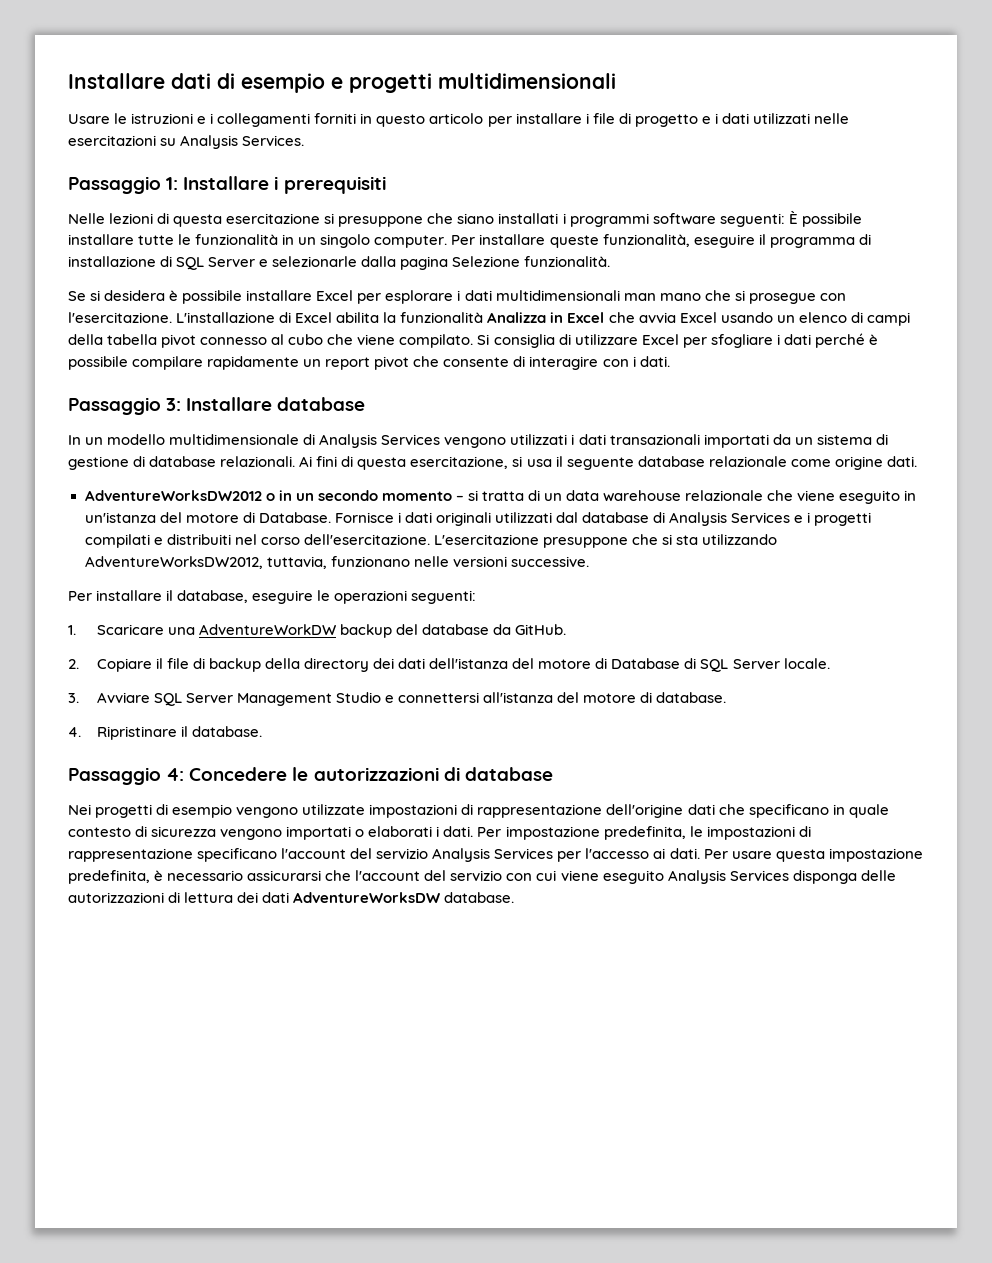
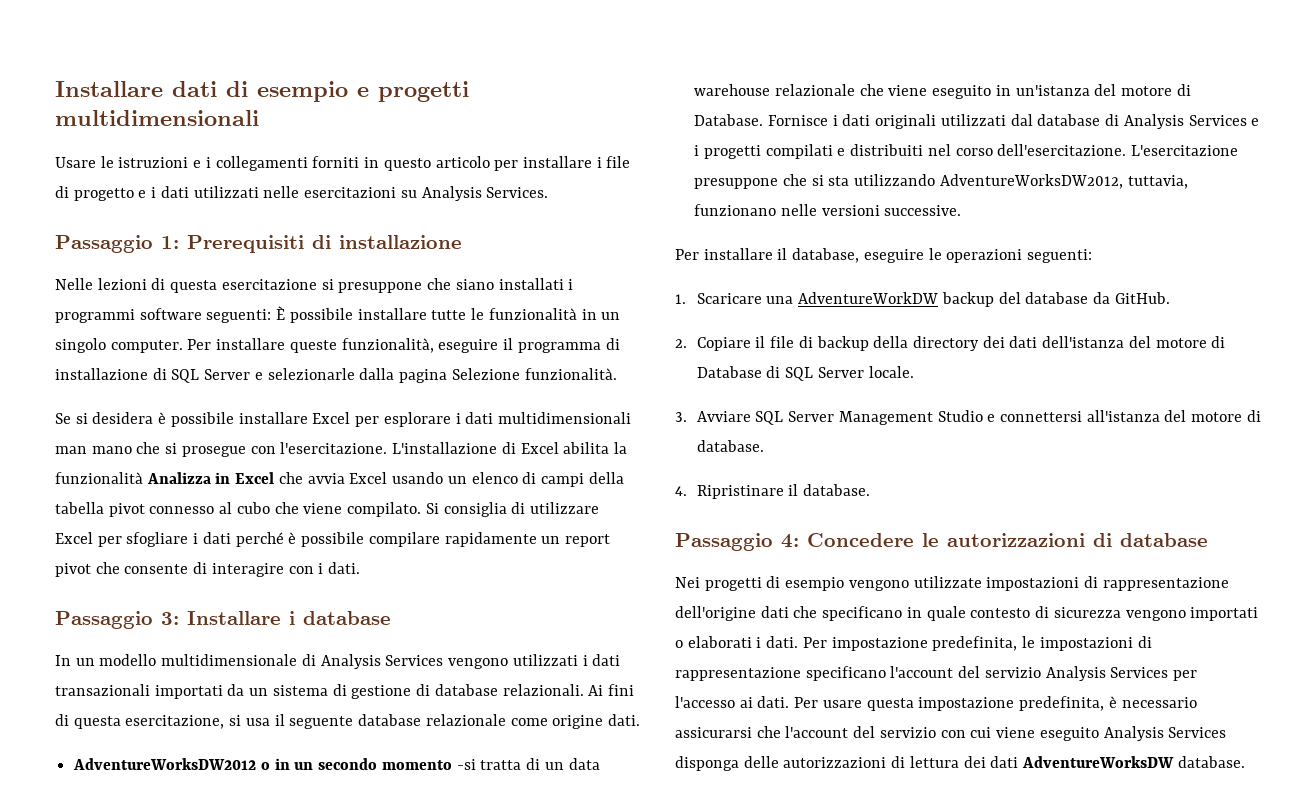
- Passaggio 1: Installare i prerequisiti
+ Passaggio 1: Prerequisiti di installazione
- Passaggio 3: Installare database
+ Passaggio 3: Installare i database
- AdventureWorksDW2012 o in un secondo momento – si tratta di un data warehouse relazionale che viene eseguito in un'istanza del motore di Database.
+ AdventureWorksDW2012 o in un secondo momento -si tratta di un data warehouse relazionale che viene eseguito in un'istanza del motore di Database.

